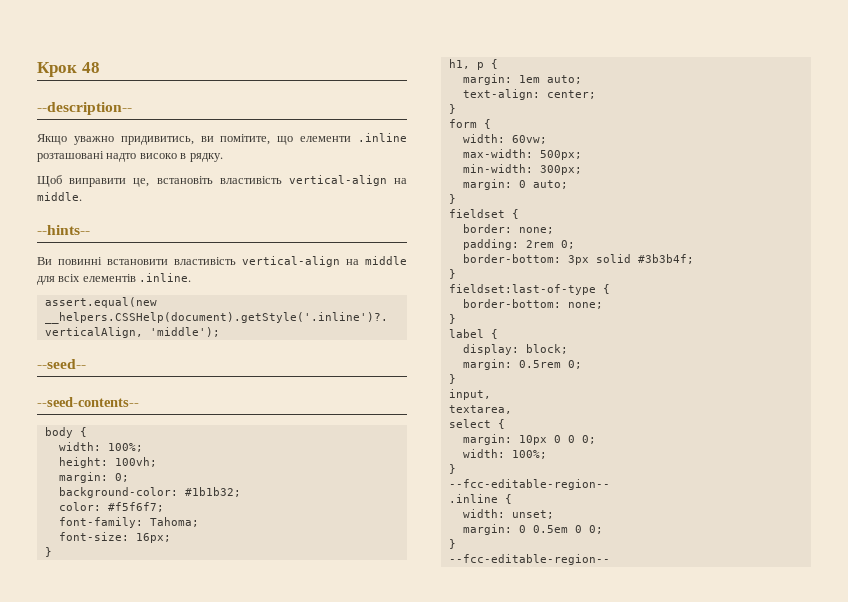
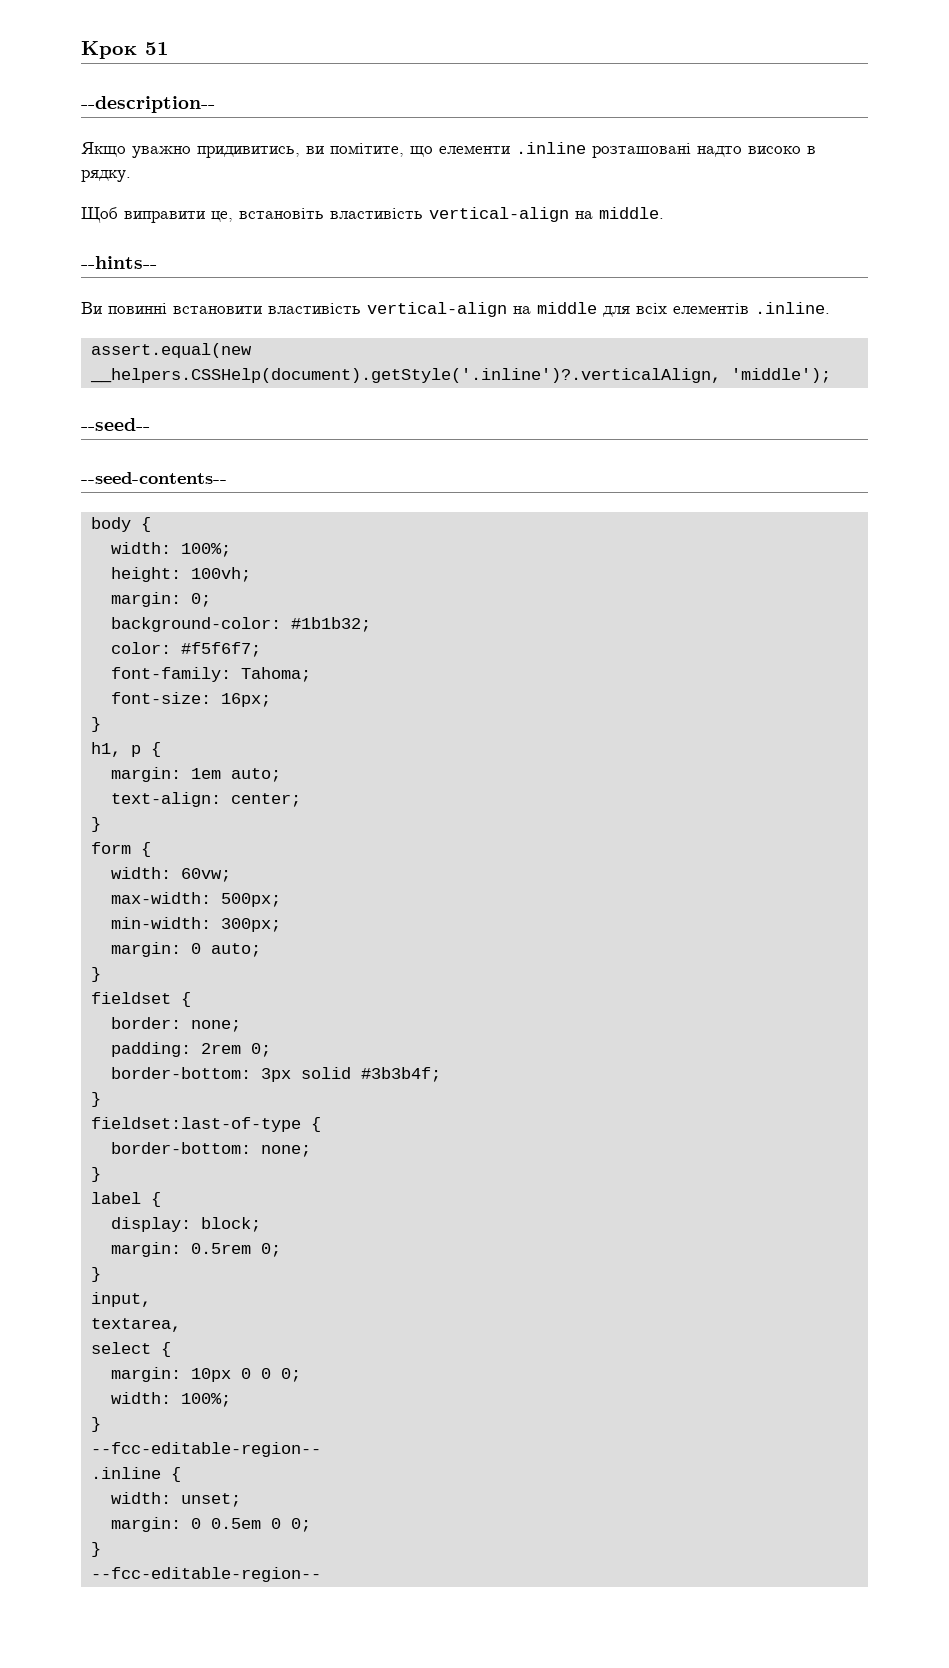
- Крок 48
+ Крок 51

